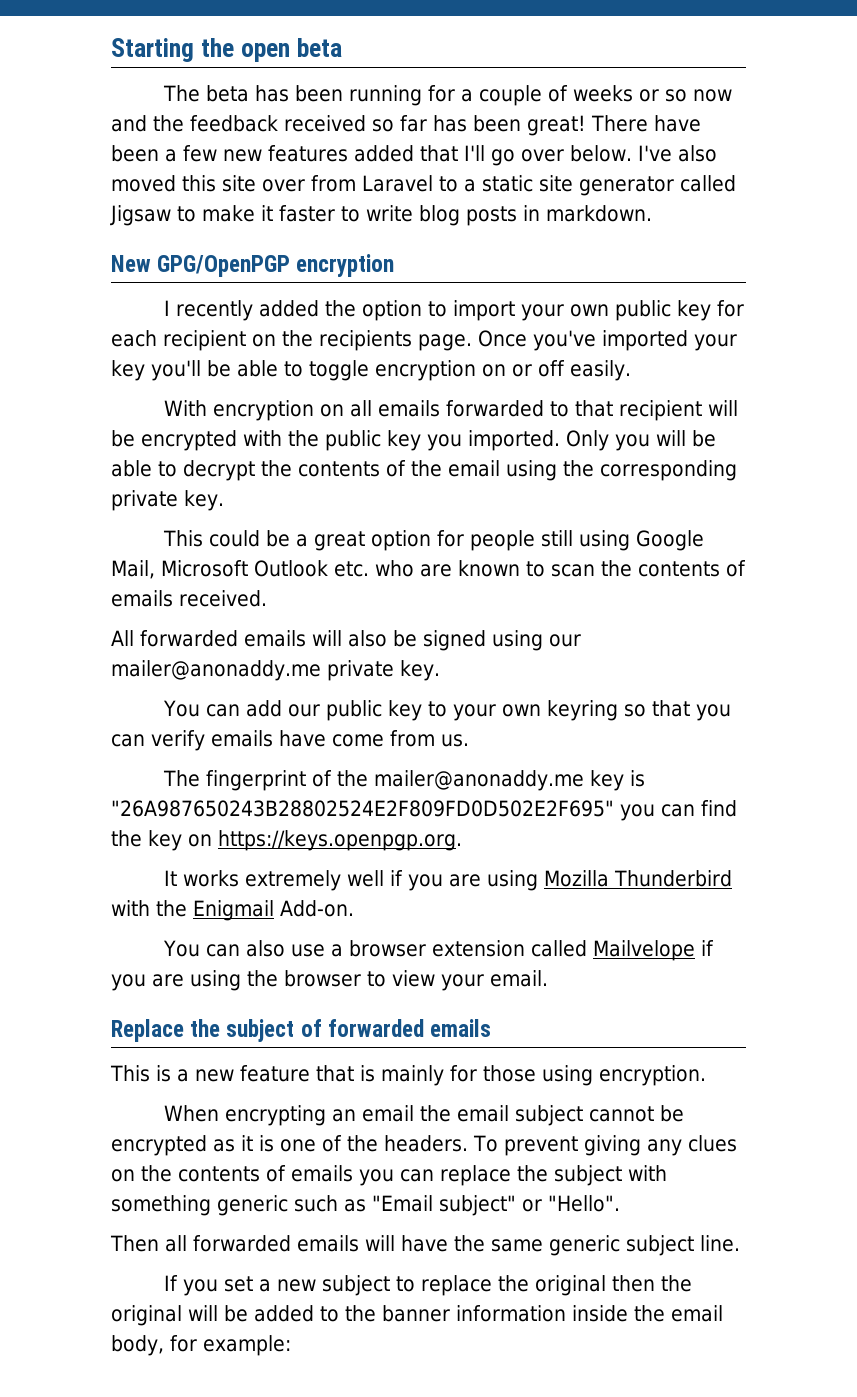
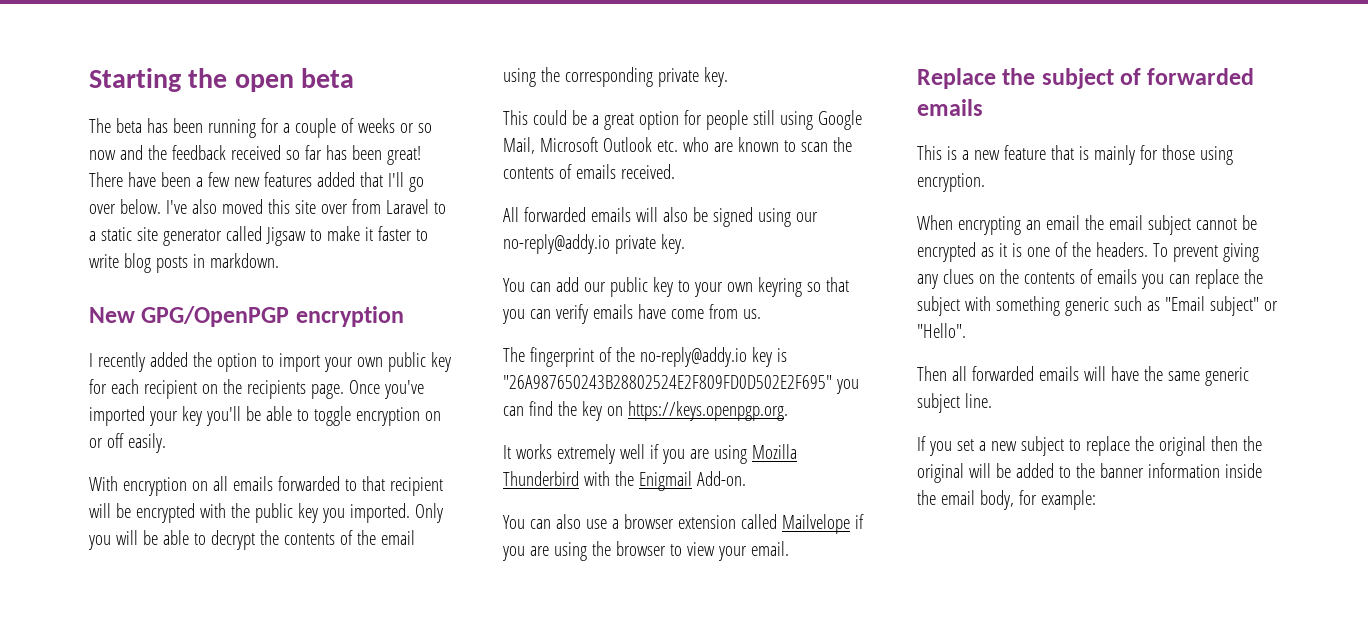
- All forwarded emails will also be signed using our mailer@anonaddy.me private key.
+ All forwarded emails will also be signed using our no-reply@addy.io private key.
- The fingerprint of the mailer@anonaddy.me key is "26A987650243B28802524E2F809FD0D502E2F695" you can find the key on https://keys.openpgp.org.
+ The fingerprint of the no-reply@addy.io key is "26A987650243B28802524E2F809FD0D502E2F695" you can find the key on https://keys.openpgp.org.

